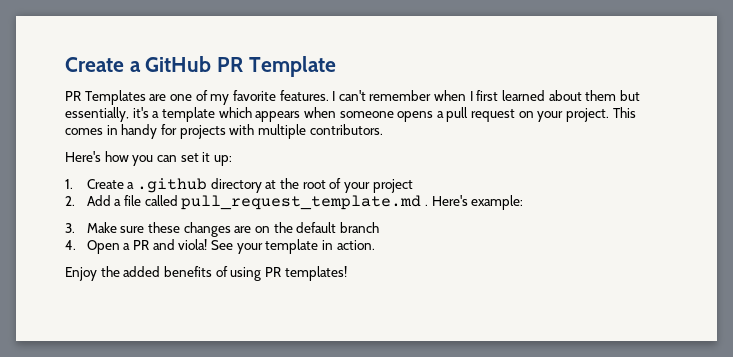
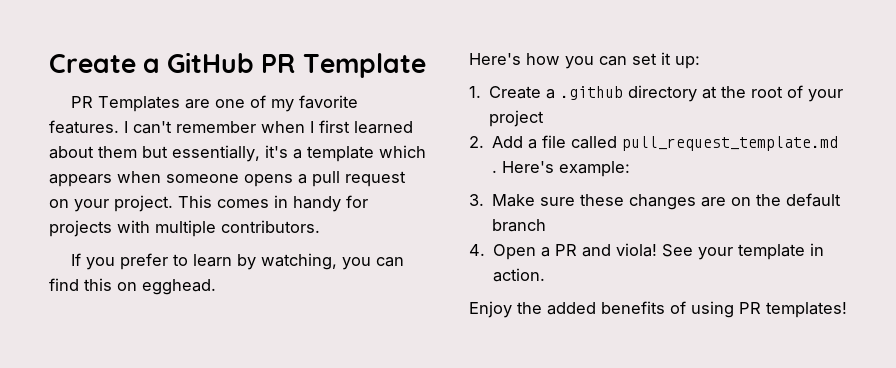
+ If you prefer to learn by watching, you can find this on egghead.

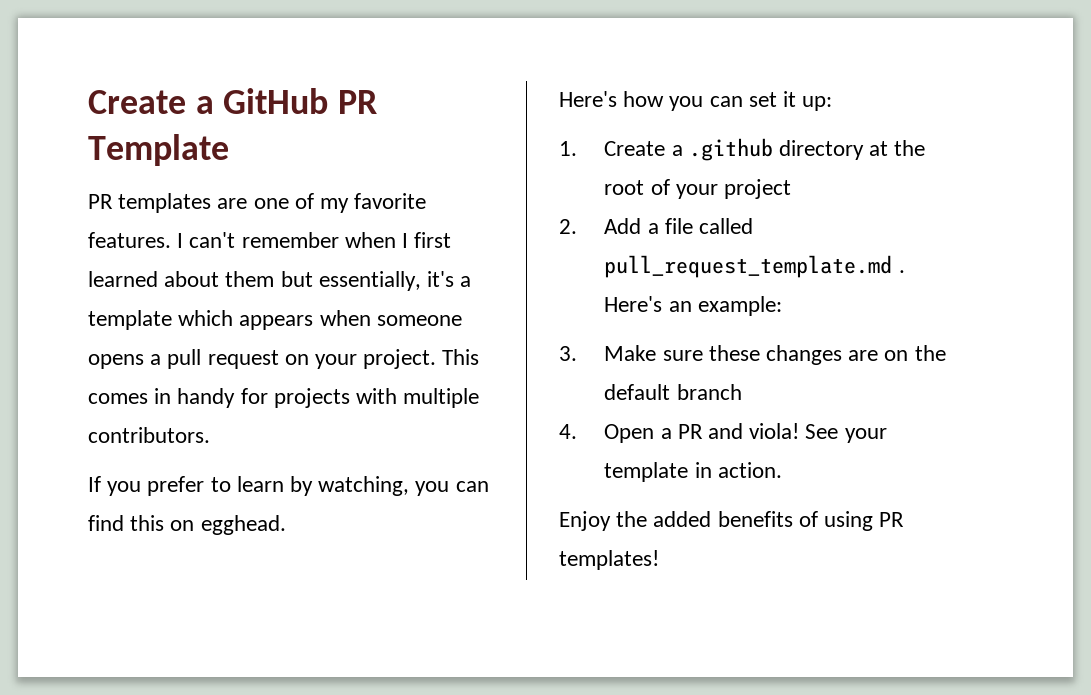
- PR Templates are one of my favorite features.
+ PR templates are one of my favorite features.
- Here's example:
+ Here's an example:

